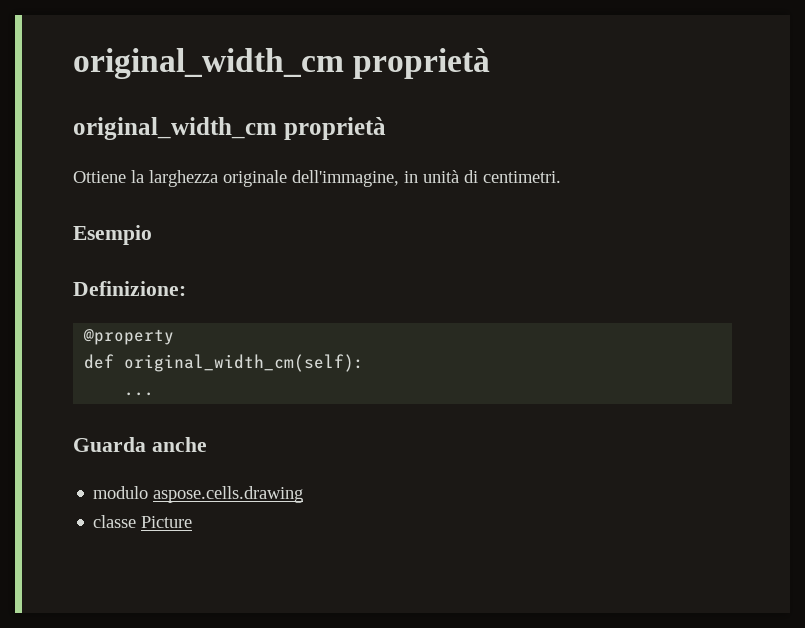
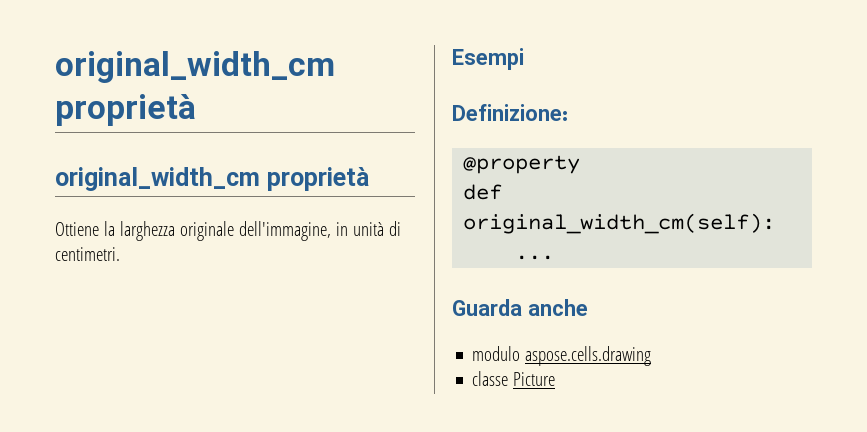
- Esempio
+ Esempi

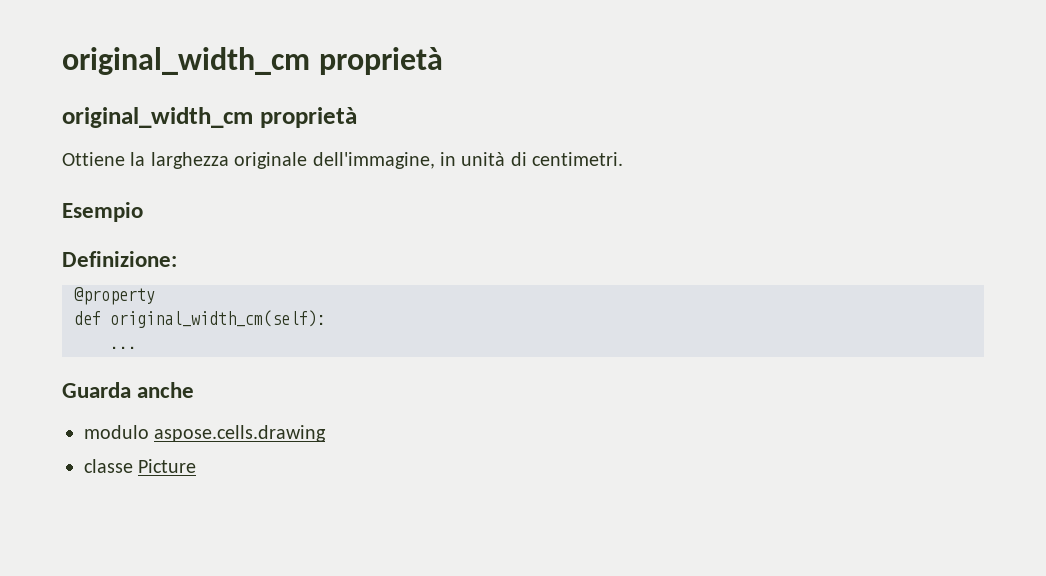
- Esempi
+ Esempio

